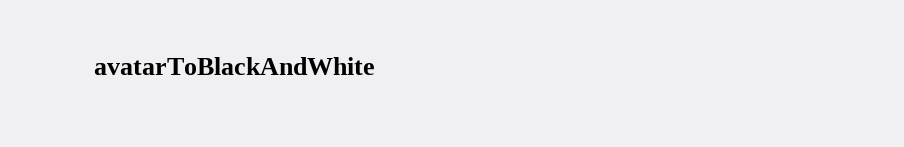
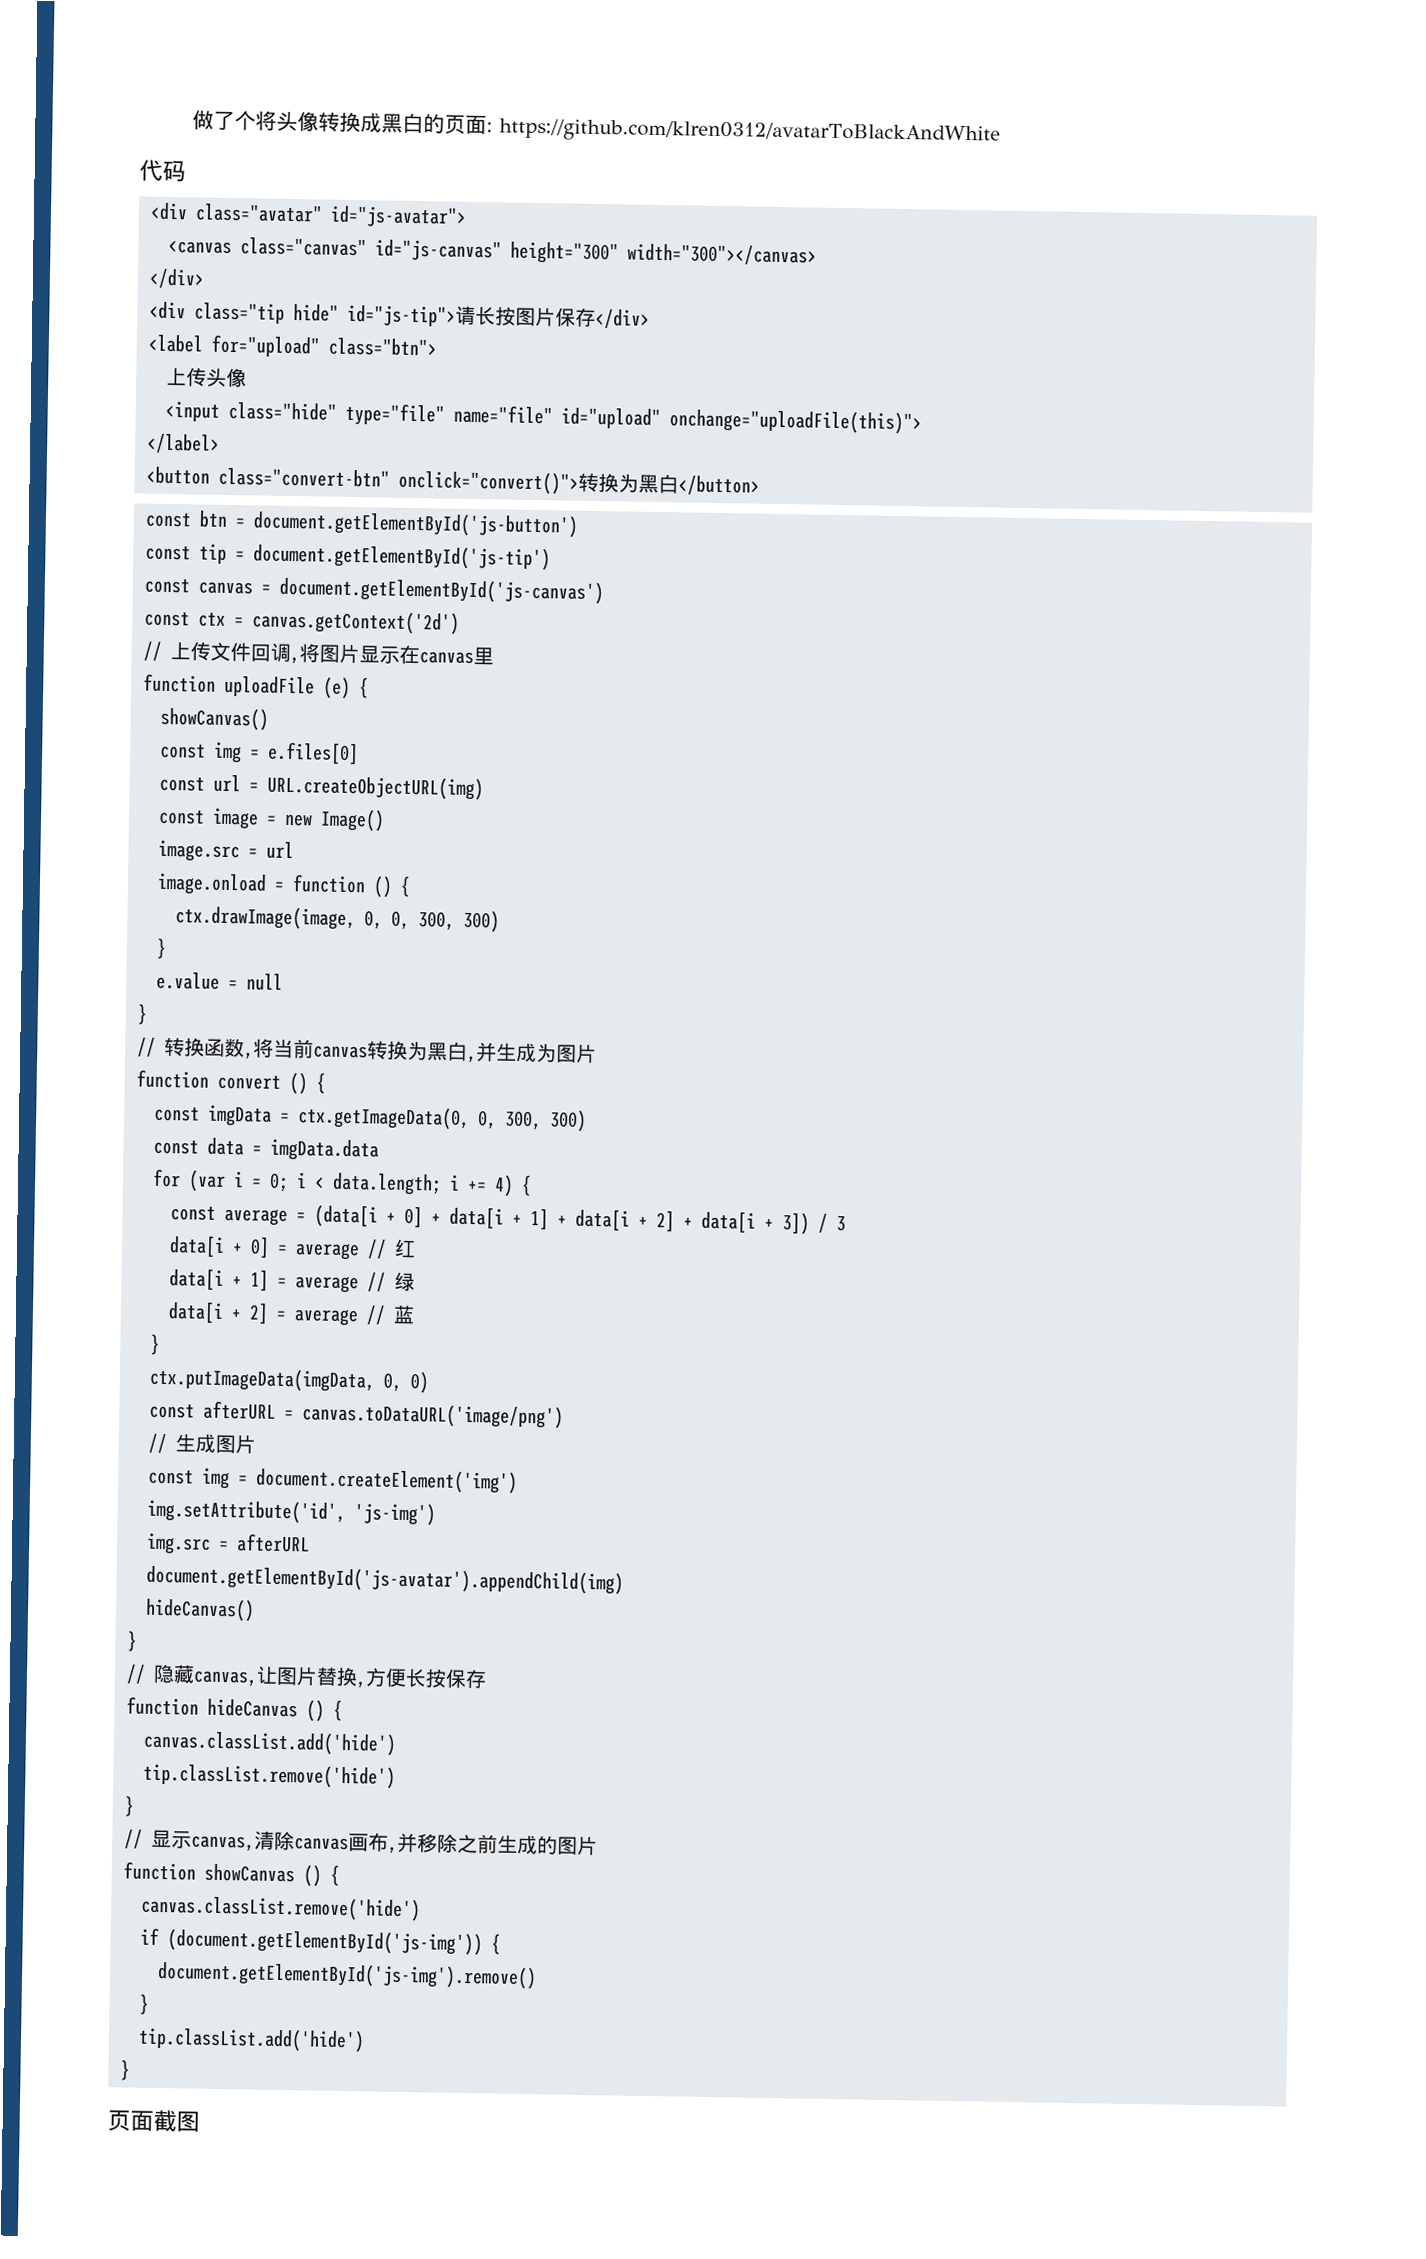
- avatarToBlackAndWhite
+ 做了个将头像转换成黑白的页面: https://github.com/klren0312/avatarToBlackAndWhite
+ 代码
+ <div class="avatar" id="js-avatar">
+ <canvas class="canvas" id="js-canvas" height="300" width="300"></canvas>
+ </div>
+ <div class="tip hide" id="js-tip">请长按图片保存</div>
+ <label for="upload" class="btn">
+ 上传头像
+ <input class="hide" type="file" name="file" id="upload" onchange="uploadFile(this)">
+ </label>
+ <button class="convert-btn" onclick="convert()">转换为黑白</button>
+ const btn = document.getElementById('js-button')
+ const tip = document.getElementById('js-tip')
+ const canvas = document.getElementById('js-canvas')
+ const ctx = canvas.getContext('2d')
+ // 上传文件回调,将图片显示在canvas里
+ function uploadFile (e) {
+ showCanvas()
+ const img = e.files[0]
+ const url = URL.createObjectURL(img)
+ const image = new Image()
+ image.src = url
+ image.onload = function () {
+ ctx.drawImage(image, 0, 0, 300, 300)
+ }
+ e.value = null
+ }
+ // 转换函数,将当前canvas转换为黑白,并生成为图片
+ function convert () {
+ const imgData = ctx.getImageData(0, 0, 300, 300)
+ const data = imgData.data
+ for (var i = 0; i < data.length; i += 4) {
+ const average = (data[i + 0] + data[i + 1] + data[i + 2] + data[i + 3]) / 3
+ data[i + 0] = average // 红
+ data[i + 1] = average // 绿
+ data[i + 2] = average // 蓝
+ }
+ ctx.putImageData(imgData, 0, 0)
+ const afterURL = canvas.toDataURL('image/png')
+ // 生成图片
+ const img = document.createElement('img')
+ img.setAttribute('id', 'js-img')
+ img.src = afterURL
+ document.getElementById('js-avatar').appendChild(img)
+ hideCanvas()
+ }
+ // 隐藏canvas,让图片替换,方便长按保存
+ function hideCanvas () {
+ canvas.classList.add('hide')
+ tip.classList.remove('hide')
+ }
+ // 显示canvas,清除canvas画布,并移除之前生成的图片
+ function showCanvas () {
+ canvas.classList.remove('hide')
+ if (document.getElementById('js-img')) {
+ document.getElementById('js-img').remove()
+ }
+ tip.classList.add('hide')
+ }
+ 页面截图

